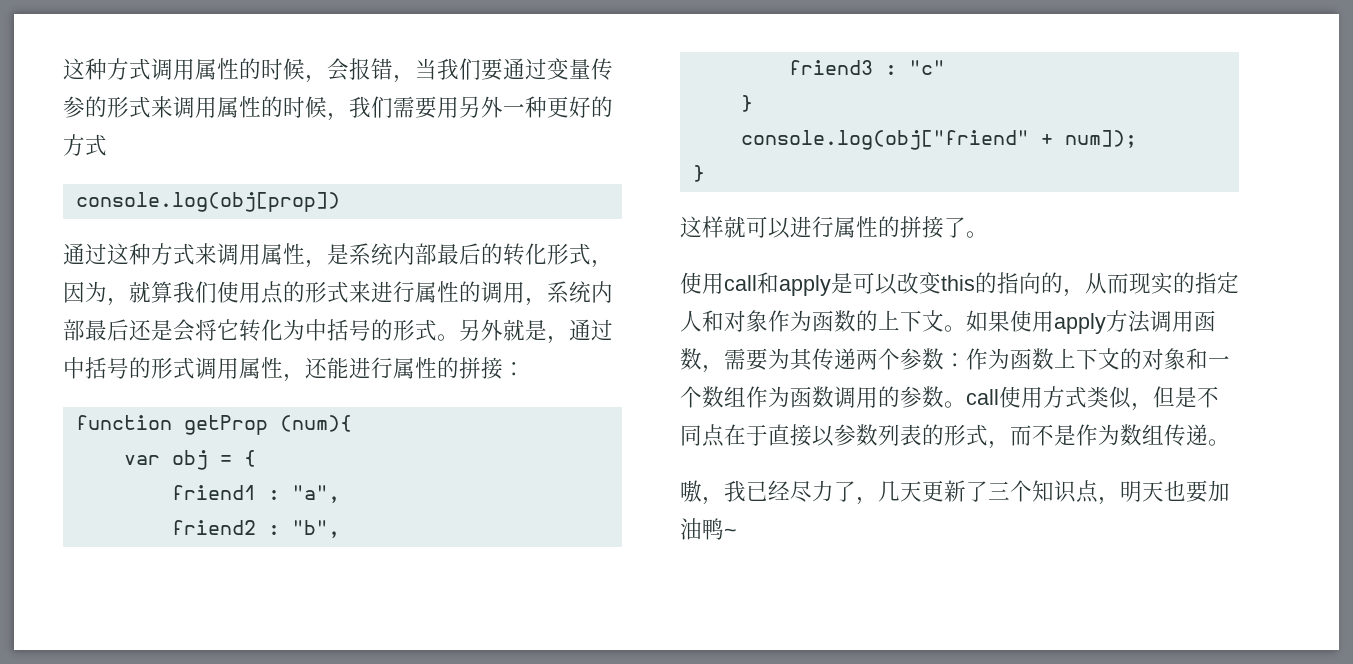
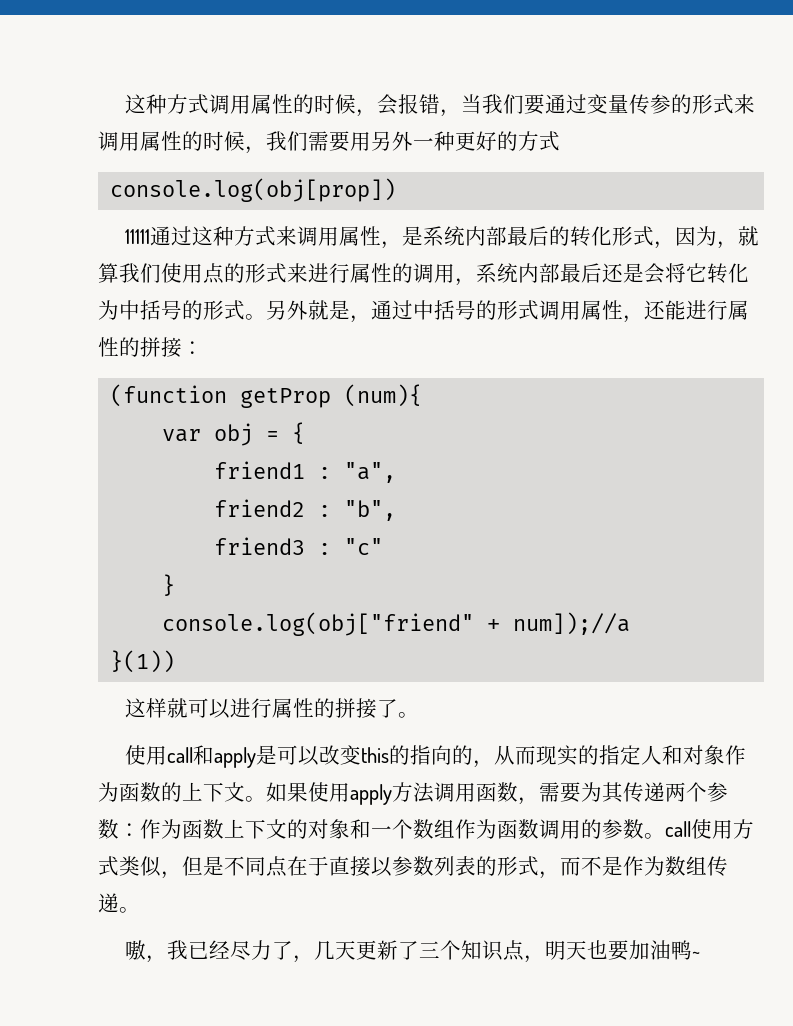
- 通过这种方式来调用属性，是系统内部最后的转化形式，因为，就算我们使用点的形式来进行属性的调用，系统内部最后还是会将它转化为中括号的形式。
+ 11111通过这种方式来调用属性，是系统内部最后的转化形式，因为，就算我们使用点的形式来进行属性的调用，系统内部最后还是会将它转化为中括号的形式。
- function getProp (num){
+ (function getProp (num){
- console.log(obj["friend" + num]);
- }
+ console.log(obj["friend" + num]);//a
+ }(1))

